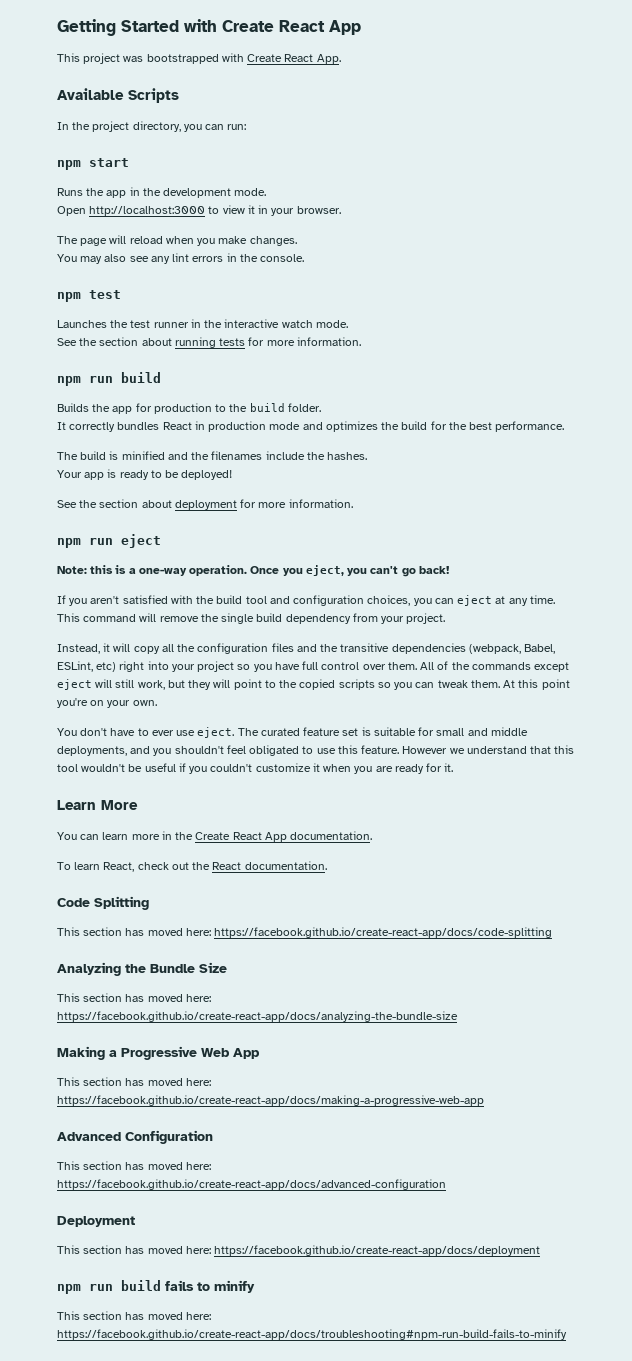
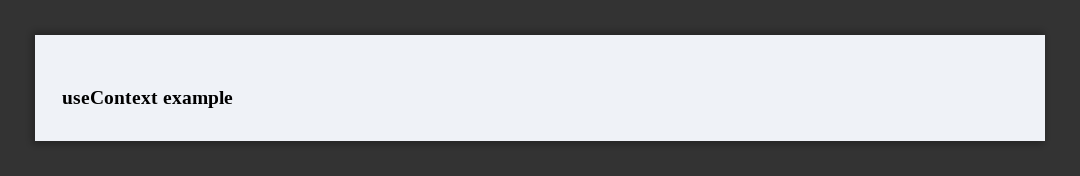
- Getting Started with Create React App
- This project was bootstrapped with Create React App.
- Available Scripts
- In the project directory, you can run:
- npm start
- Runs the app in the development mode.
- Open http://localhost:3000 to view it in your browser.
- The page will reload when you make changes.
- You may also see any lint errors in the console.
- npm test
- Launches the test runner in the interactive watch mode.
- See the section about running tests for more information.
- npm run build
- Builds the app for production to the build folder.
- It correctly bundles React in production mode and optimizes the build for the best performance.
- The build is minified and the filenames include the hashes.
- Your app is ready to be deployed!
- See the section about deployment for more information.
- npm run eject
- Note: this is a one-way operation. Once you eject, you can't go back!
- If you aren't satisfied with the build tool and configuration choices, you can eject at any time. This command will remove the single build dependency from your project.
- Instead, it will copy all the configuration files and the transitive dependencies (webpack, Babel, ESLint, etc) right into your project so you have full control over them. All of the commands except eject will still work, but they will point to the copied scripts so you can tweak them. At this point you're on your own.
- You don't have to ever use eject. The curated feature set is suitable for small and middle deployments, and you shouldn't feel obligated to use this feature. However we understand that this tool wouldn't be useful if you couldn't customize it when you are ready for it.
- Learn More
- You can learn more in the Create React App documentation.
- To learn React, check out the React documentation.
- Code Splitting
- This section has moved here: https://facebook.github.io/create-react-app/docs/code-splitting
- Analyzing the Bundle Size
- This section has moved here: https://facebook.github.io/create-react-app/docs/analyzing-the-bundle-size
- Making a Progressive Web App
- This section has moved here: https://facebook.github.io/create-react-app/docs/making-a-progressive-web-app
- Advanced Configuration
- This section has moved here: https://facebook.github.io/create-react-app/docs/advanced-configuration
- Deployment
- This section has moved here: https://facebook.github.io/create-react-app/docs/deployment
- npm run build fails to minify
- This section has moved here: https://facebook.github.io/create-react-app/docs/troubleshooting#npm-run-build-fails-to-minify
+ useContext example

